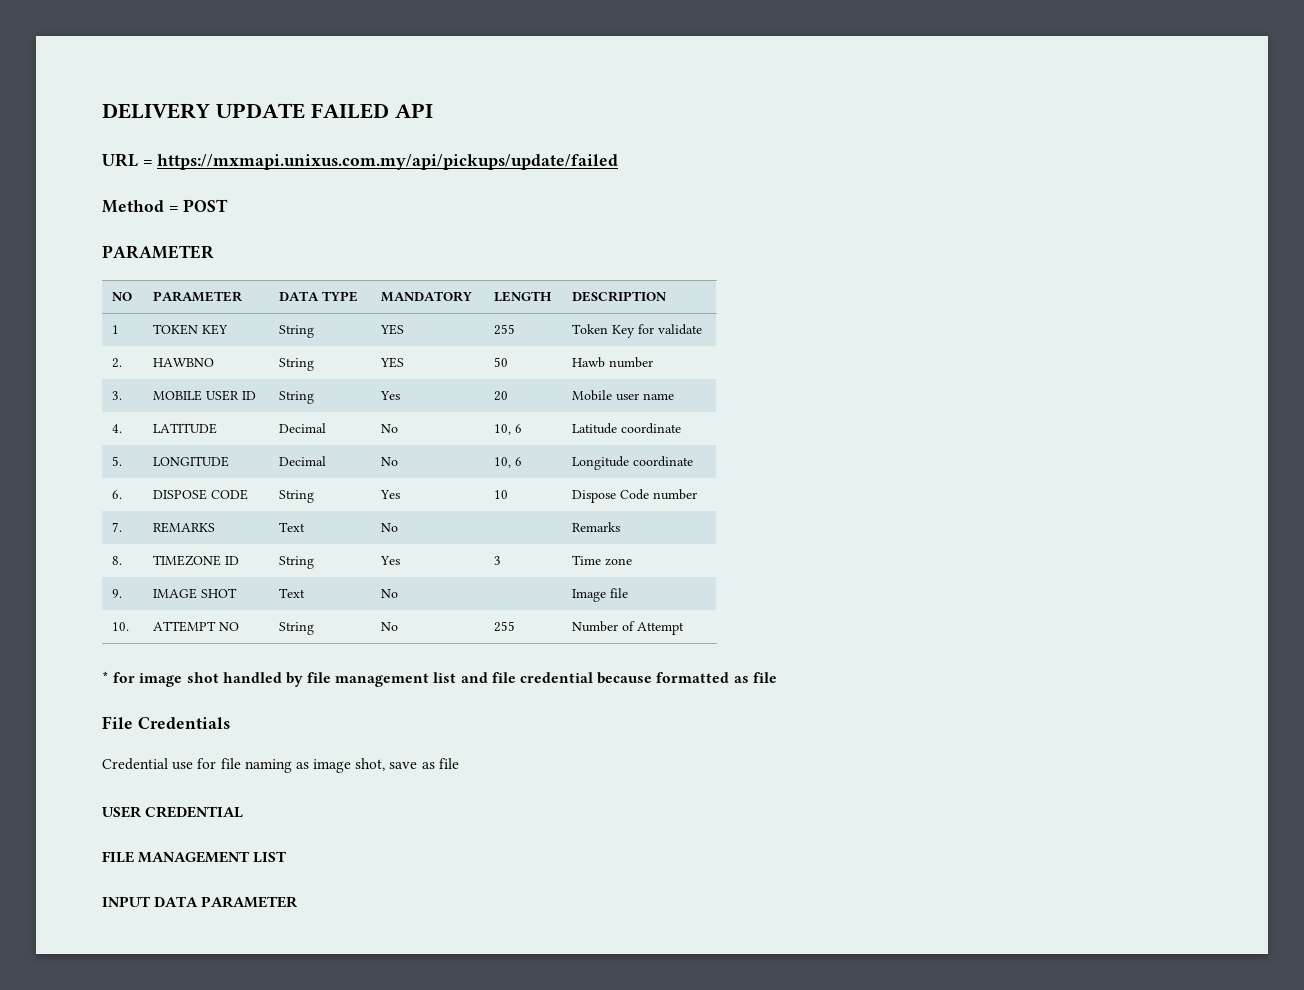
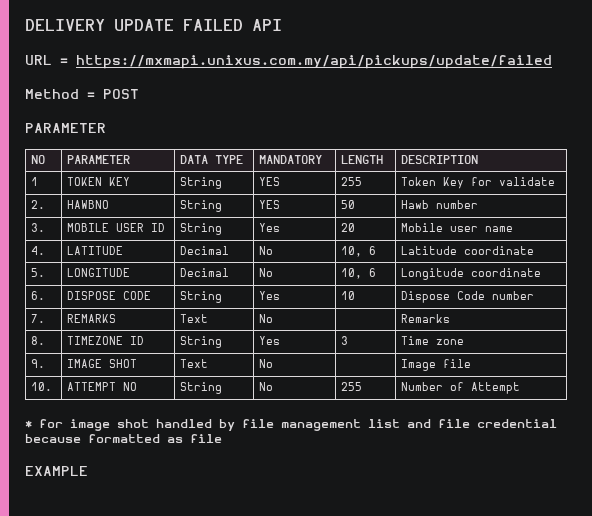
- File Credentials
- Credential use for file naming as image shot, save as file
- USER CREDENTIAL
- FILE MANAGEMENT LIST
- INPUT DATA PARAMETER
+ EXAMPLE

